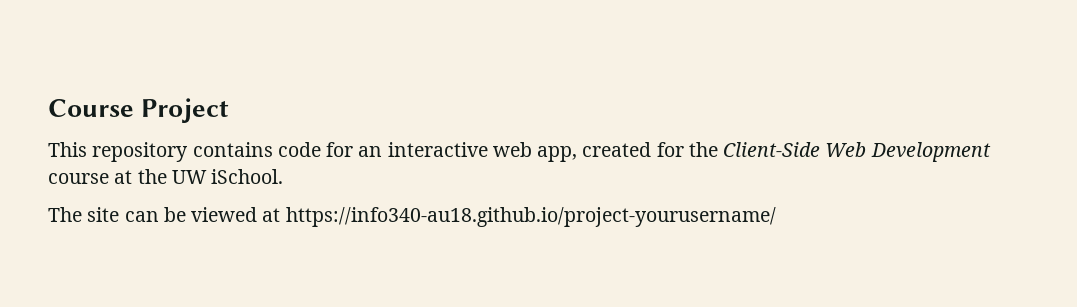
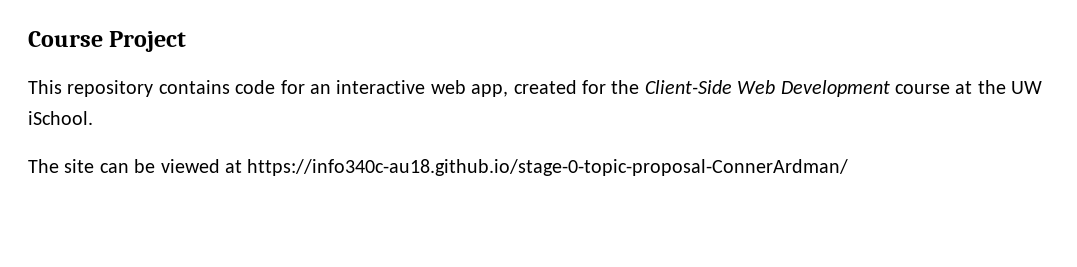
- The site can be viewed at https://info340-au18.github.io/project-yourusername/
+ The site can be viewed at https://info340c-au18.github.io/stage-0-topic-proposal-ConnerArdman/

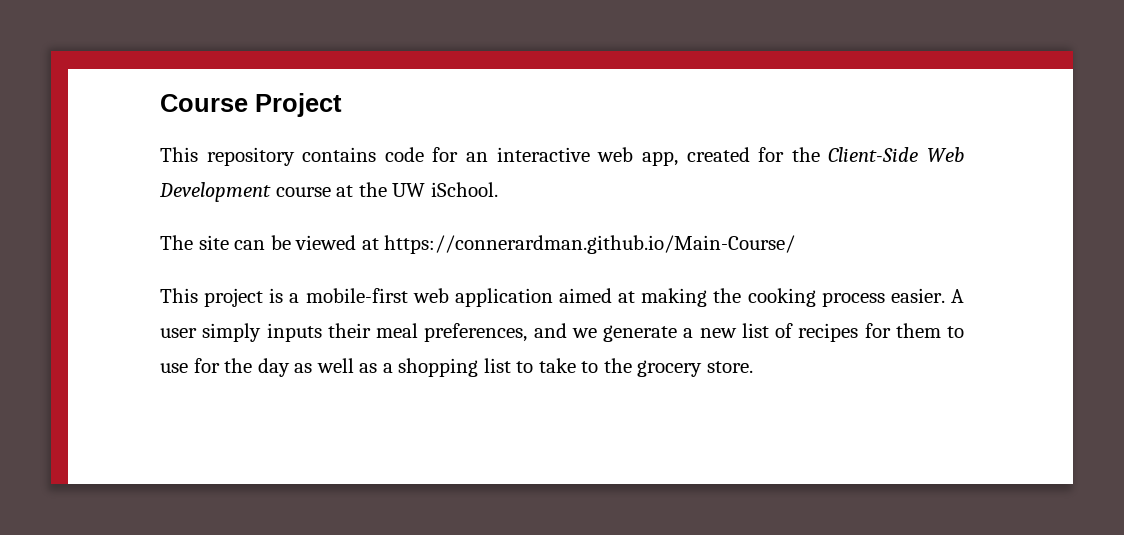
- The site can be viewed at https://info340c-au18.github.io/stage-0-topic-proposal-ConnerArdman/
+ The site can be viewed at https://connerardman.github.io/Main-Course/
+ This project is a mobile-first web application aimed at making the cooking process easier. A user simply inputs their meal preferences, and we generate a new list of recipes for them to use for the day as well as a shopping list to take to the grocery store.

